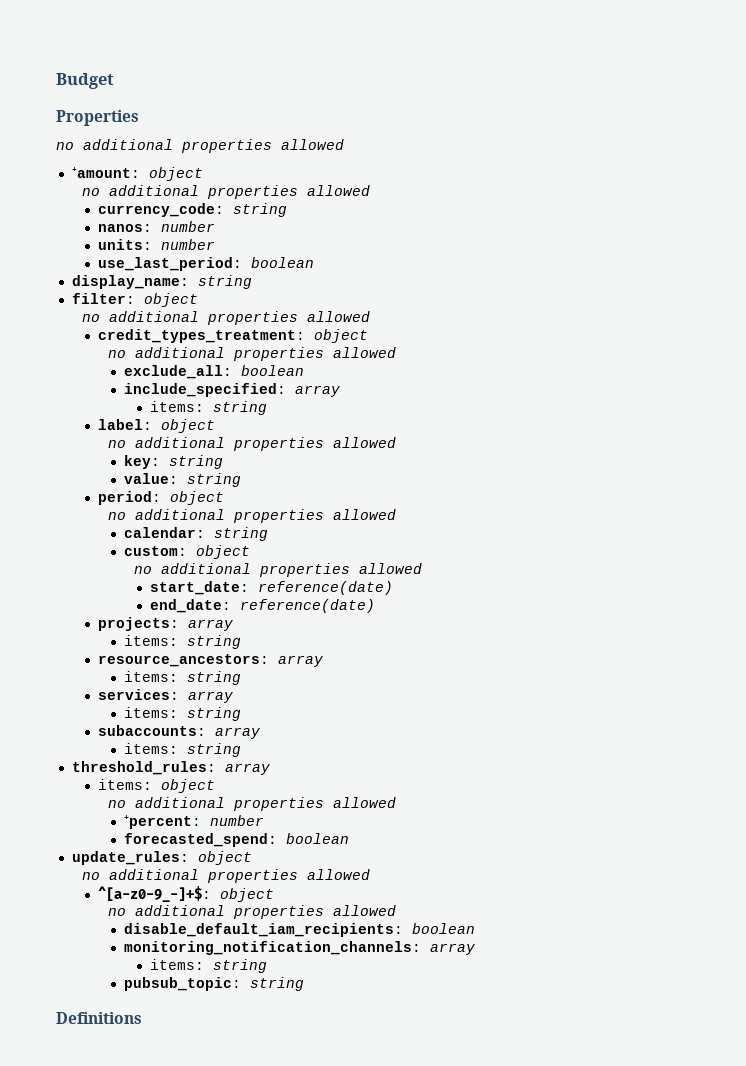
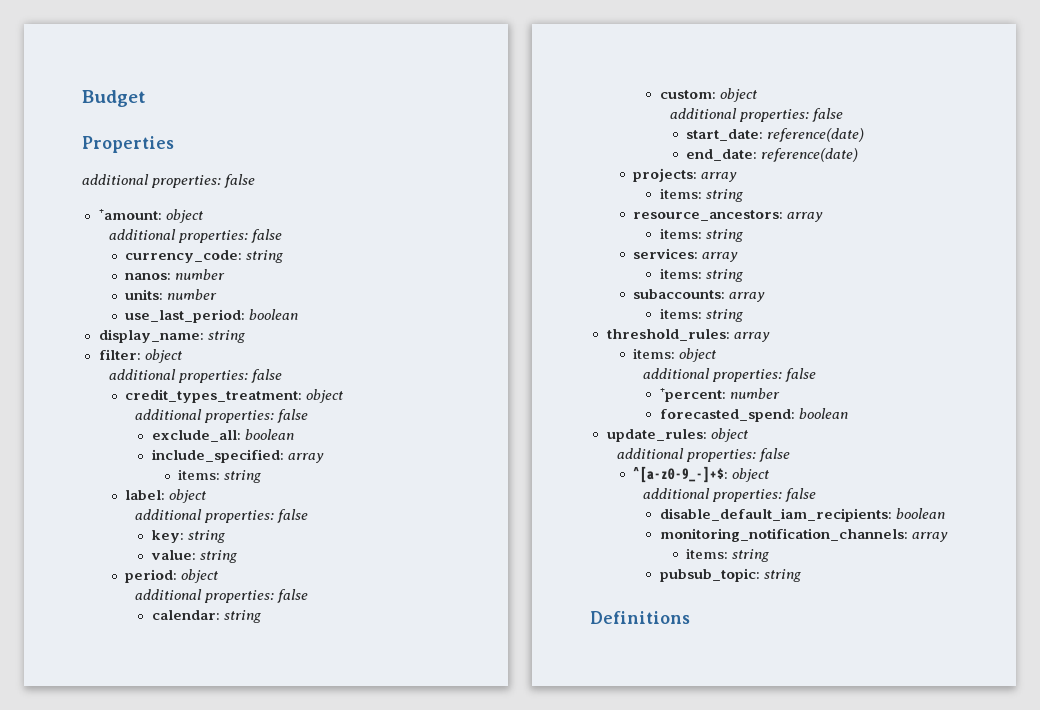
  Properties
- no additional properties allowed
+ additional properties: false
  ⁺amount: object
- no additional properties allowed
+ additional properties: false
  filter: object
- no additional properties allowed
+ additional properties: false
  credit_types_treatment: object
- no additional properties allowed
+ additional properties: false
  label: object
- no additional properties allowed
+ additional properties: false
  period: object
- no additional properties allowed
+ additional properties: false
  custom: object
- no additional properties allowed
+ additional properties: false
  items: object
- no additional properties allowed
+ additional properties: false
  update_rules: object
- no additional properties allowed
+ additional properties: false
  ^[a-z0-9_-]+$: object
- no additional properties allowed
+ additional properties: false

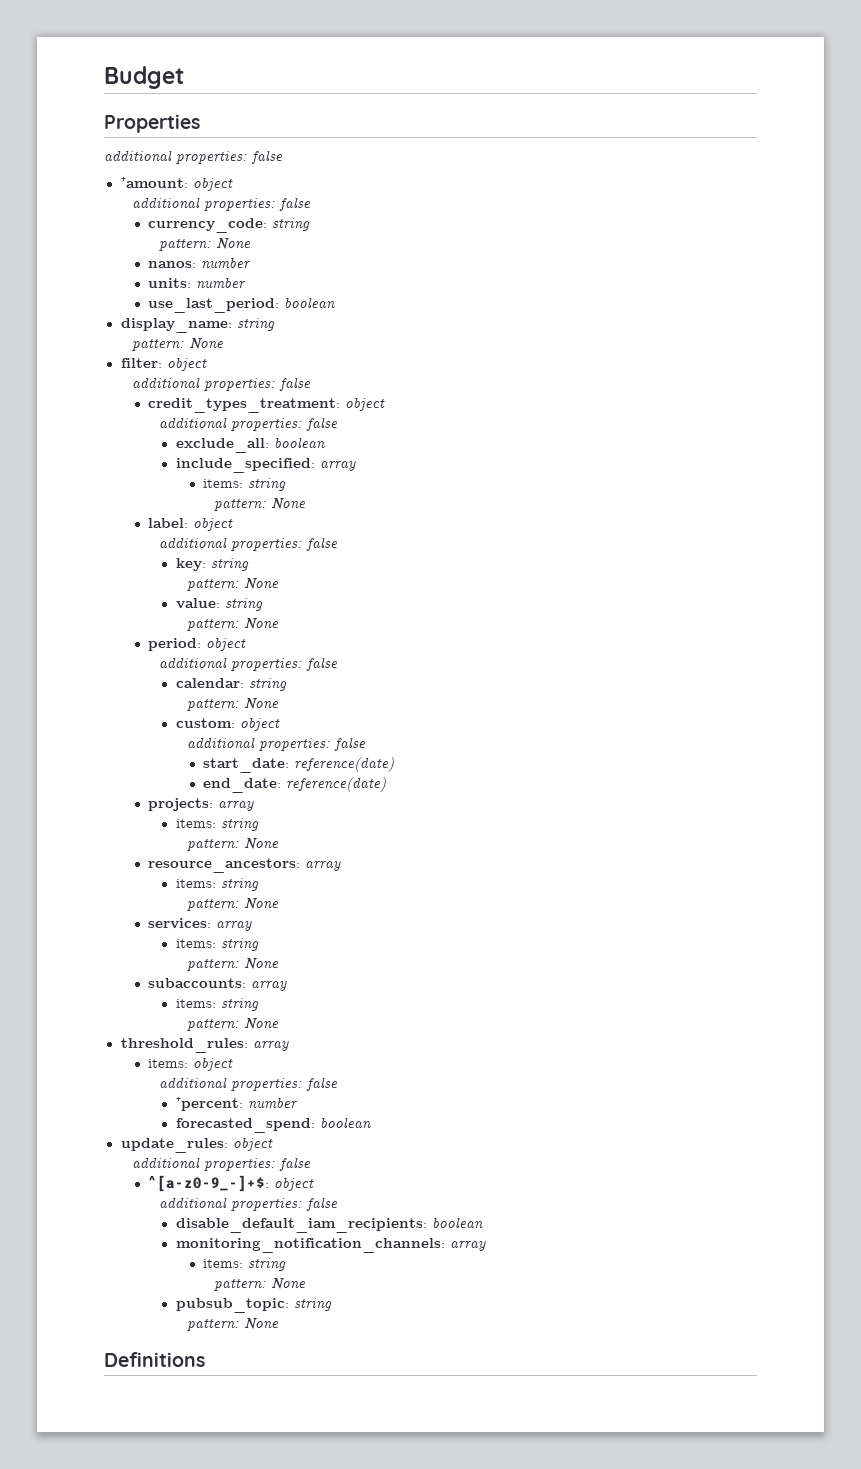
  currency_code: string
+ pattern: None
  display_name: string
+ pattern: None
  include_specified: array
  items: string
+ pattern: None
  key: string
+ pattern: None
  value: string
+ pattern: None
  calendar: string
+ pattern: None
  projects: array
  items: string
+ pattern: None
  resource_ancestors: array
  items: string
+ pattern: None
  services: array
  items: string
+ pattern: None
  subaccounts: array
  items: string
+ pattern: None
  monitoring_notification_channels: array
  items: string
+ pattern: None
  pubsub_topic: string
+ pattern: None

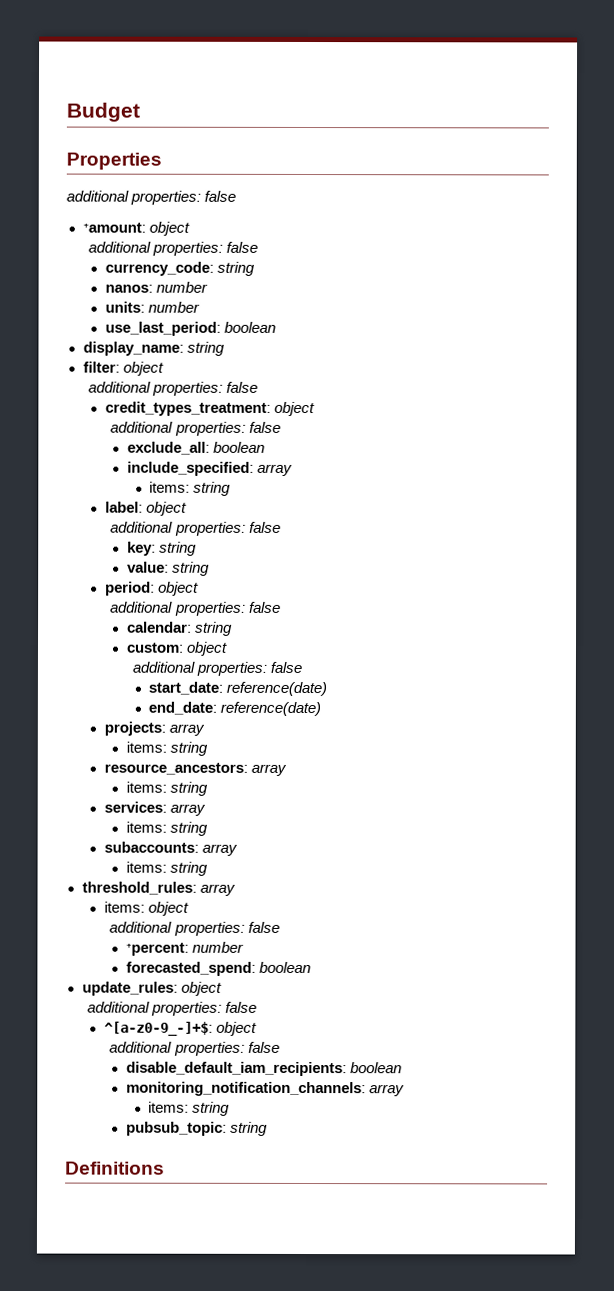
  currency_code: string
- pattern: None
  display_name: string
- pattern: None
  include_specified: array
  items: string
- pattern: None
  key: string
- pattern: None
  value: string
- pattern: None
  calendar: string
- pattern: None
  projects: array
  items: string
- pattern: None
  resource_ancestors: array
  items: string
- pattern: None
  services: array
  items: string
- pattern: None
  subaccounts: array
  items: string
- pattern: None
  monitoring_notification_channels: array
  items: string
- pattern: None
  pubsub_topic: string
- pattern: None

